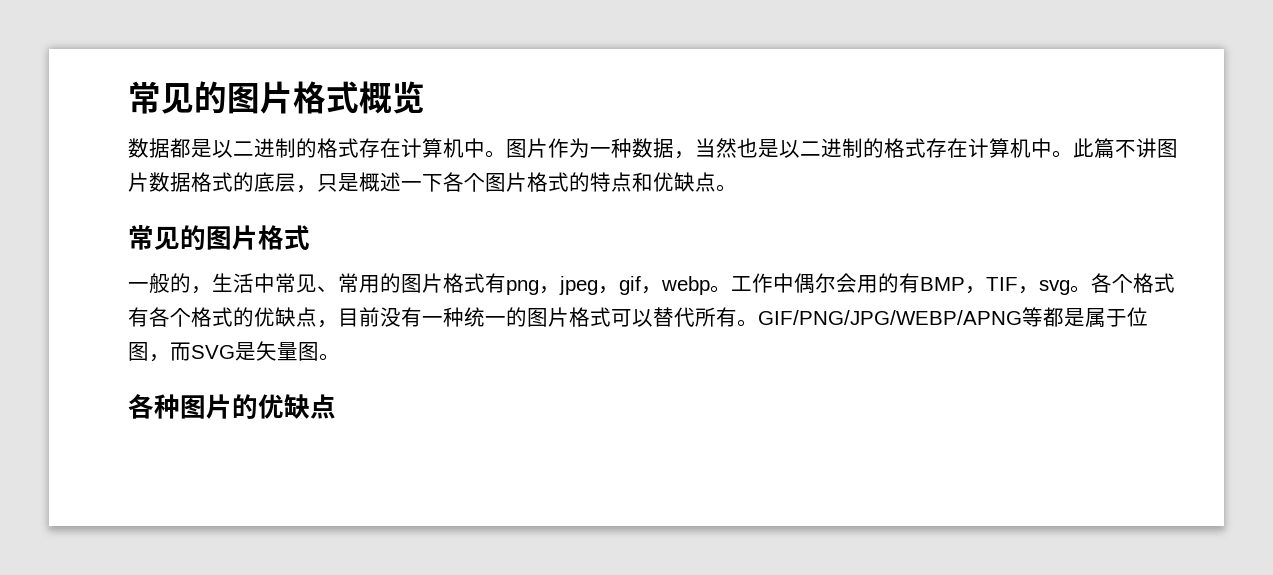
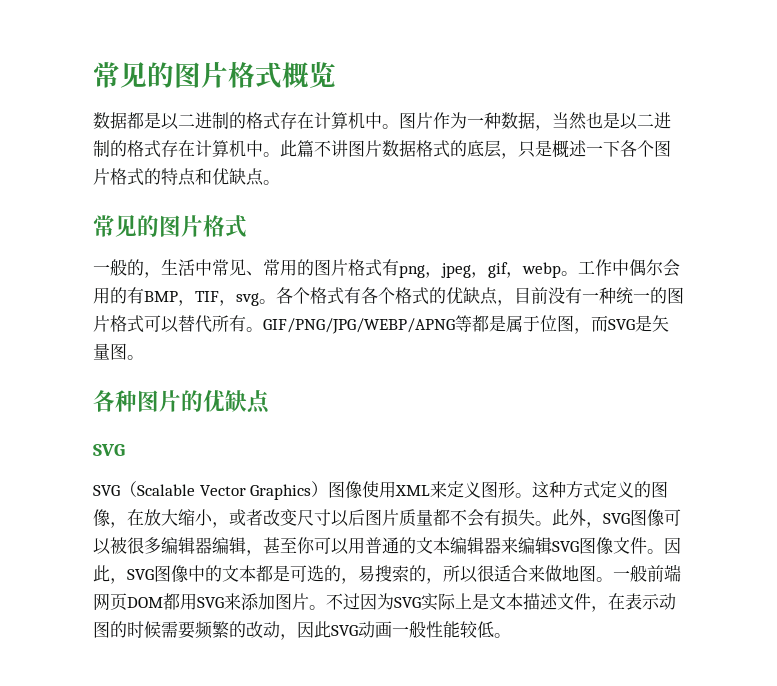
  各种图片的优缺点
+ SVG
+ SVG（Scalable Vector Graphics）图像使用XML来定义图形。这种方式定义的图像，在放大缩小，或者改变尺寸以后图片质量都不会有损失。此外，SVG图像可以被很多编辑器编辑，甚至你可以用普通的文本编辑器来编辑SVG图像文件。因此，SVG图像中的文本都是可选的，易搜索的，所以很适合来做地图。一般前端网页DOM都用SVG来添加图片。不过因为SVG实际上是文本描述文件，在表示动图的时候需要频繁的改动，因此SVG动画一般性能较低。

